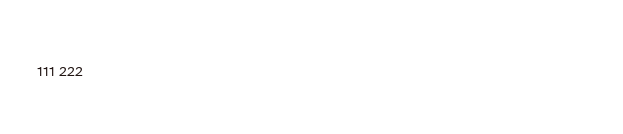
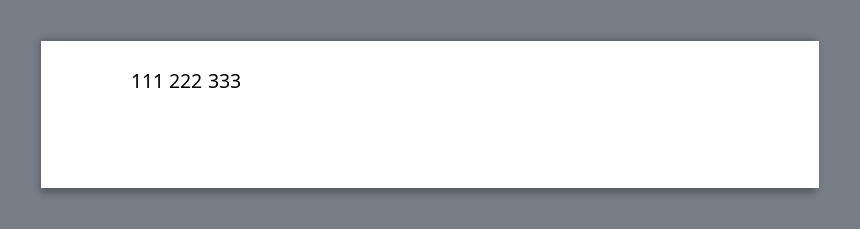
- 111 222
+ 111 222 333

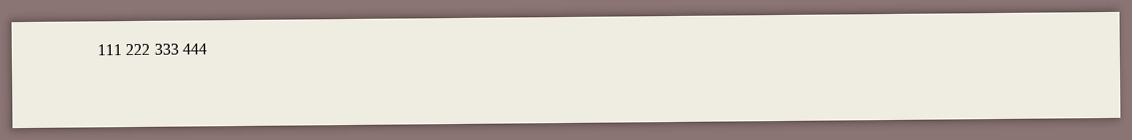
- 111 222 333
+ 111 222 333 444

